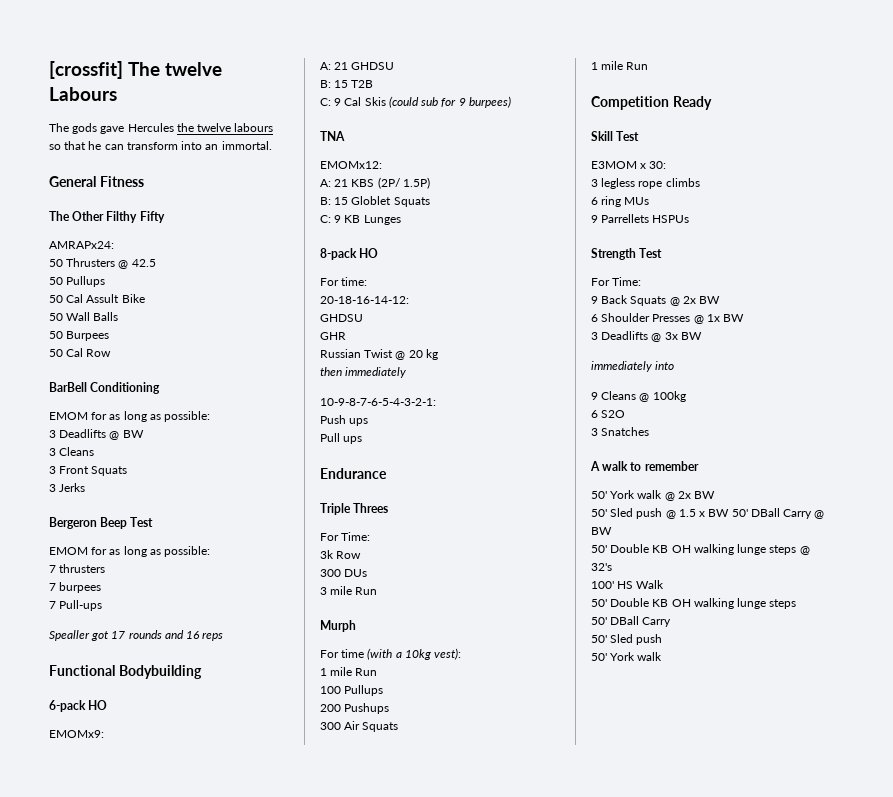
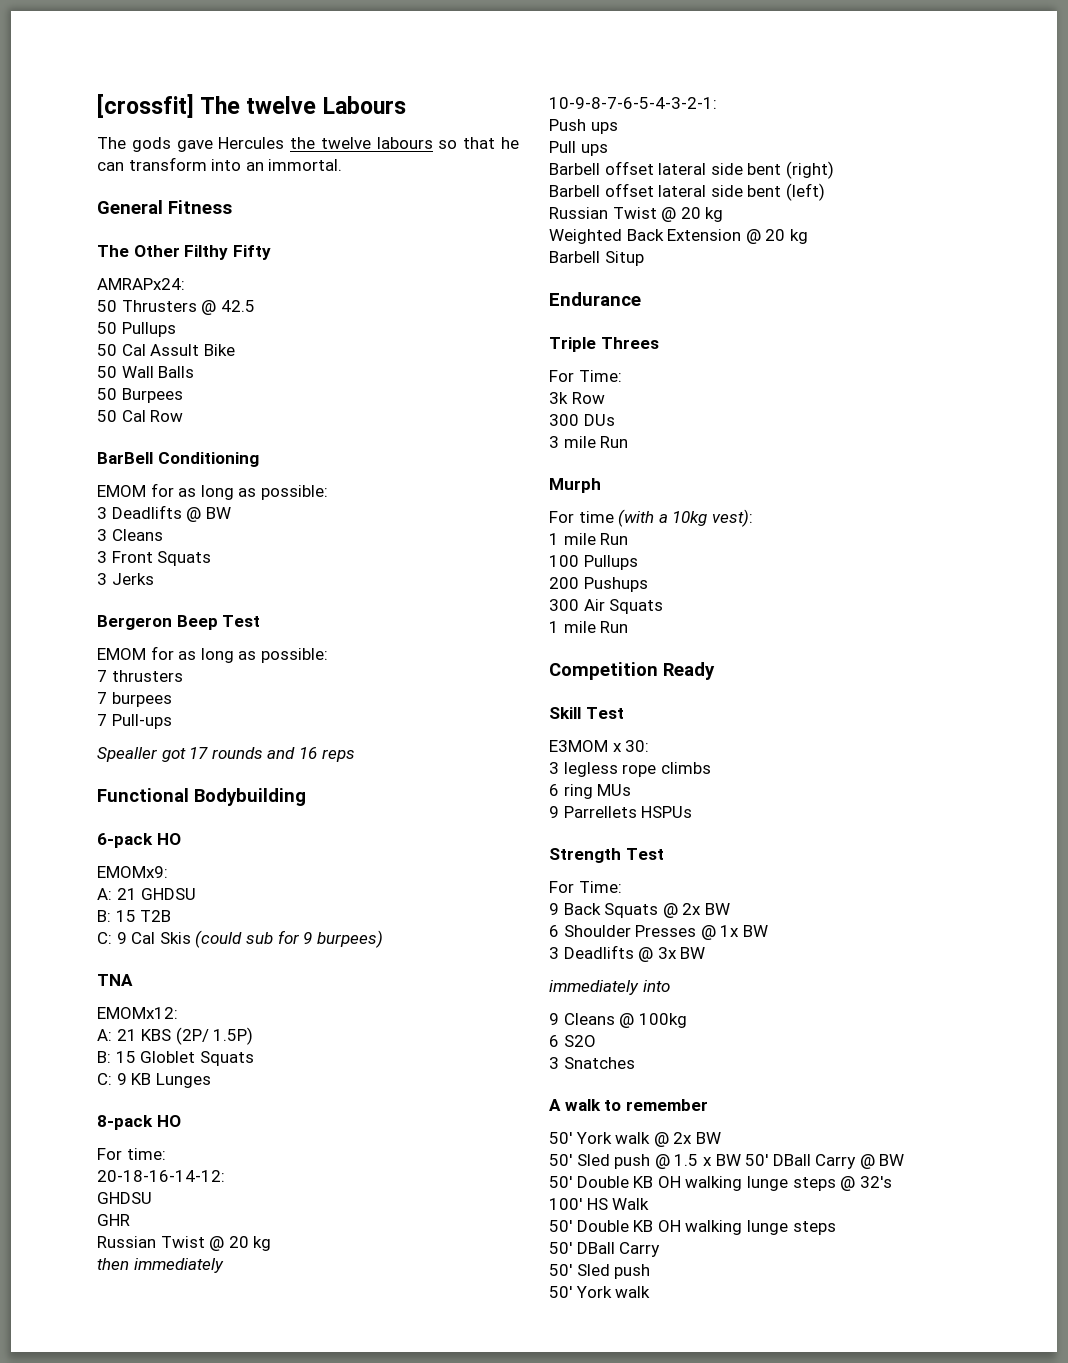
+ Barbell offset lateral side bent (right)
+ Barbell offset lateral side bent (left)
+ Russian Twist @ 20 kg
+ Weighted Back Extension @ 20 kg
+ Barbell Situp

